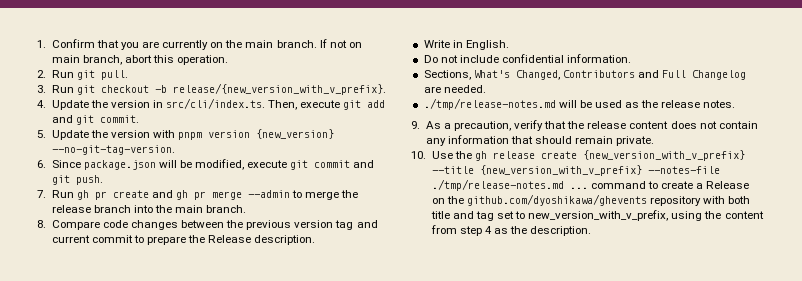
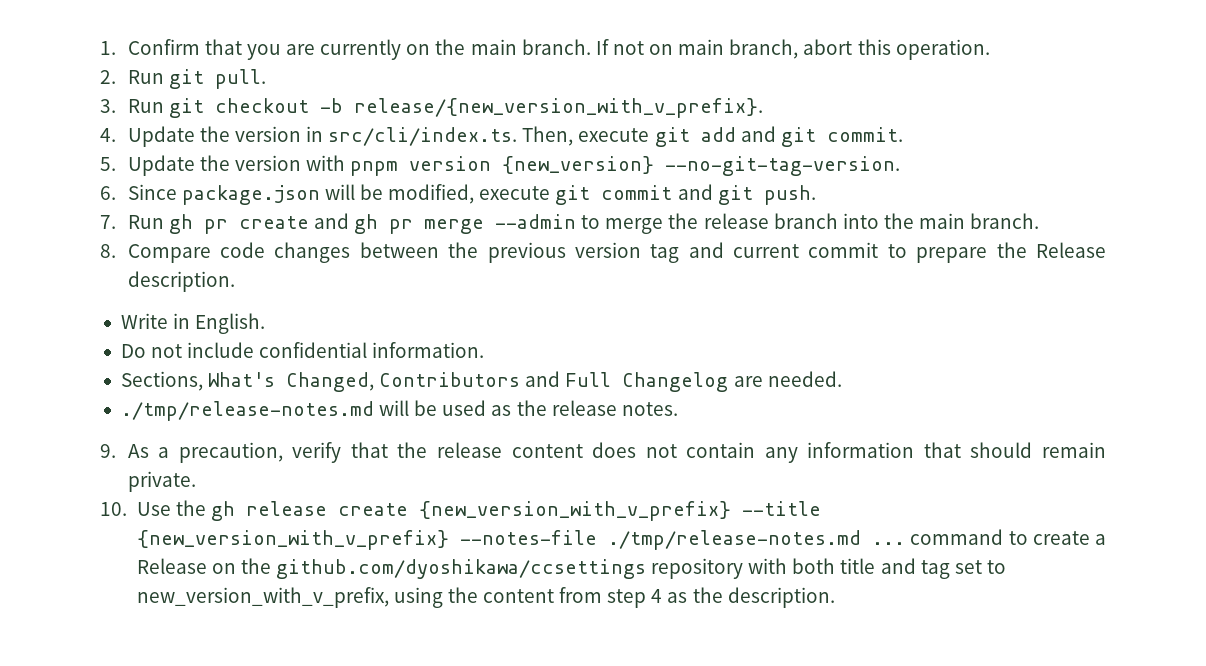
- 10. Use the gh release create {new_version_with_v_prefix} --title {new_version_with_v_prefix} --notes-file ./tmp/release-notes.md ... command to create a Release on the github.com/dyoshikawa/ghevents repository with both title and tag set to new_version_with_v_prefix, using the content from step 4 as the description.
+ 10. Use the gh release create {new_version_with_v_prefix} --title {new_version_with_v_prefix} --notes-file ./tmp/release-notes.md ... command to create a Release on the github.com/dyoshikawa/ccsettings repository with both title and tag set to new_version_with_v_prefix, using the content from step 4 as the description.

